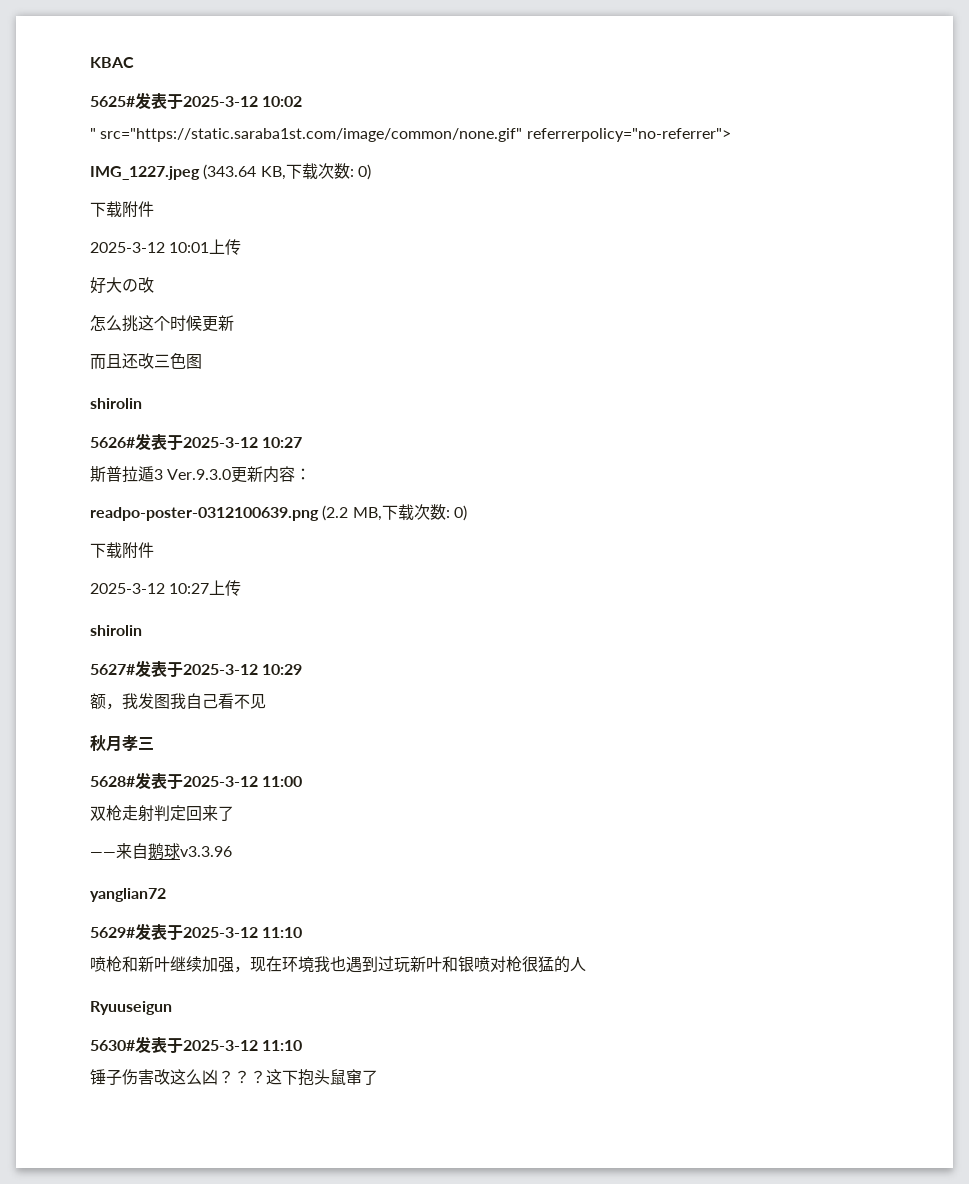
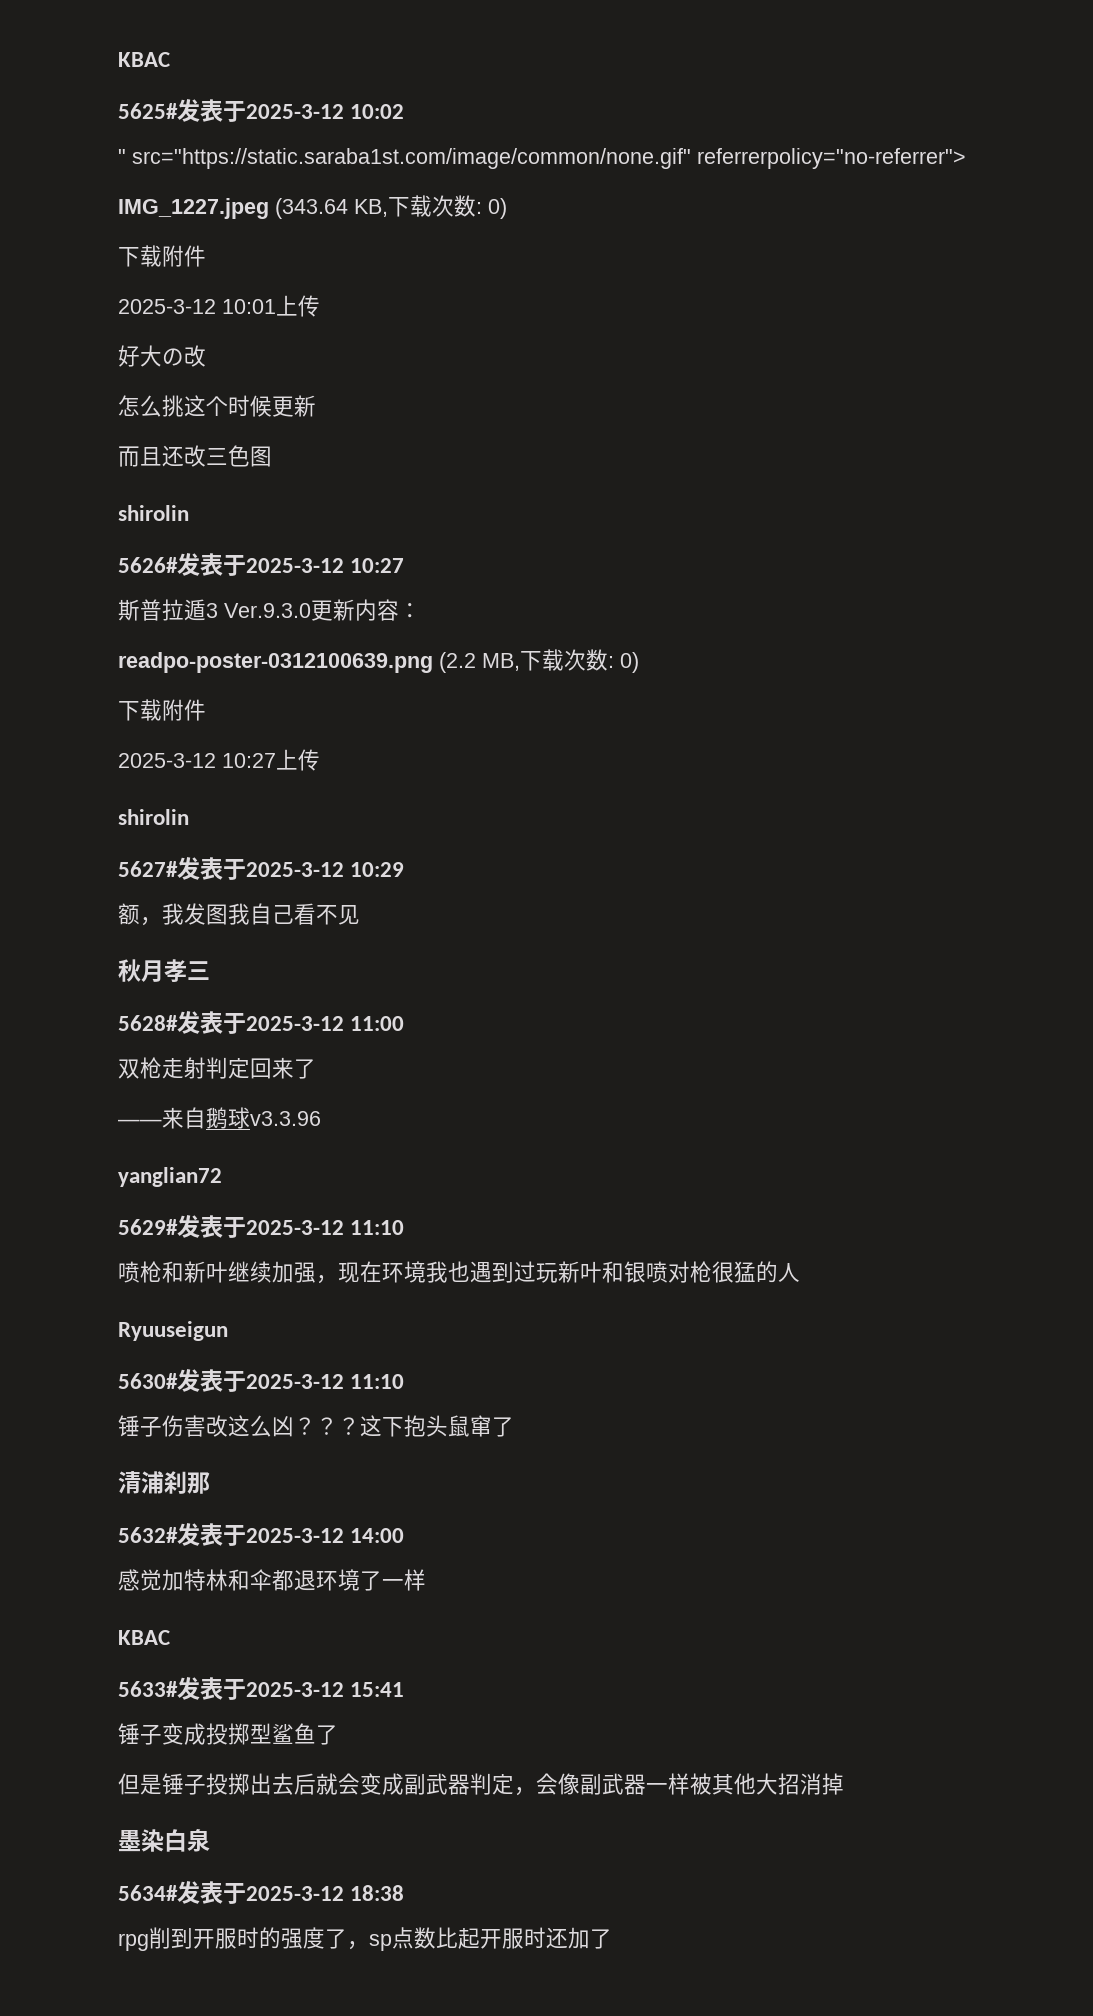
+ 清浦刹那
+ 5632#发表于2025-3-12 14:00
+ 感觉加特林和伞都退环境了一样
+ KBAC
+ 5633#发表于2025-3-12 15:41
+ 锤子变成投掷型鲨鱼了
+ 但是锤子投掷出去后就会变成副武器判定，会像副武器一样被其他大招消掉
+ 墨染白泉
+ 5634#发表于2025-3-12 18:38
+ rpg削到开服时的强度了，sp点数比起开服时还加了

